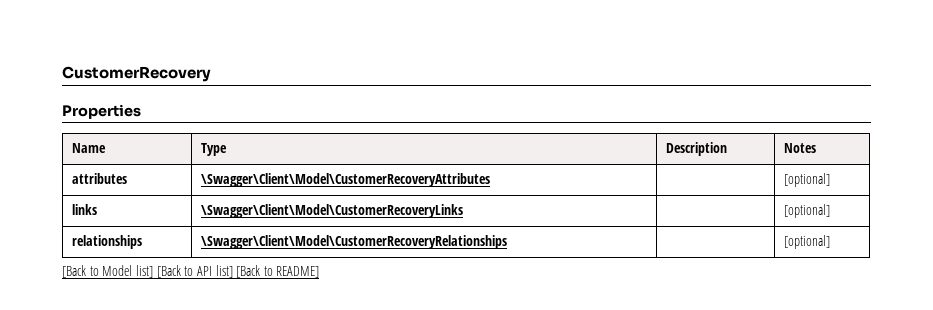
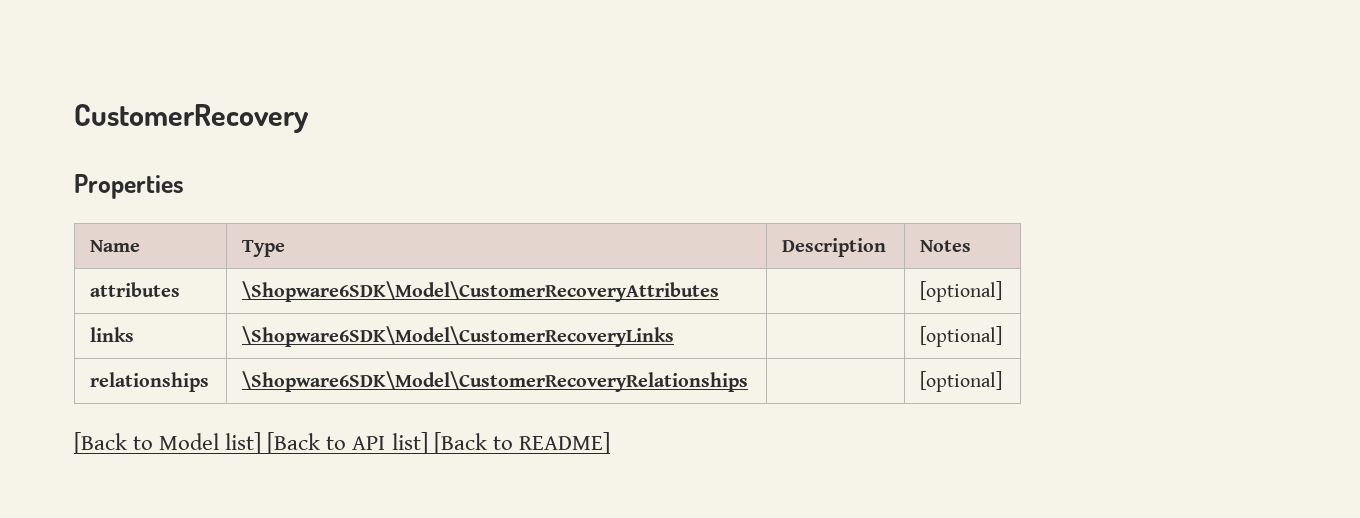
- attributes | \Swagger\Client\Model\CustomerRecoveryAttributes | | [optional]
+ attributes | \Shopware6SDK\Model\CustomerRecoveryAttributes | | [optional]
- links | \Swagger\Client\Model\CustomerRecoveryLinks | | [optional]
+ links | \Shopware6SDK\Model\CustomerRecoveryLinks | | [optional]
- relationships | \Swagger\Client\Model\CustomerRecoveryRelationships | | [optional]
+ relationships | \Shopware6SDK\Model\CustomerRecoveryRelationships | | [optional]

